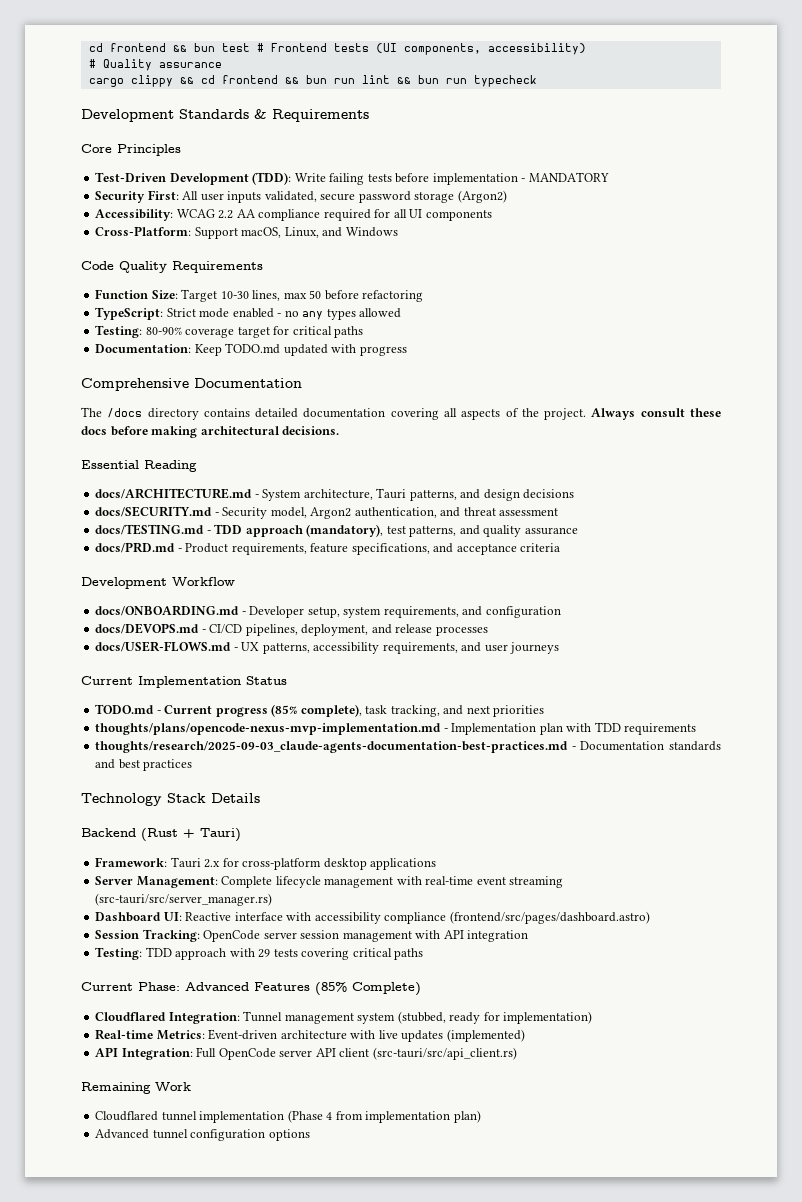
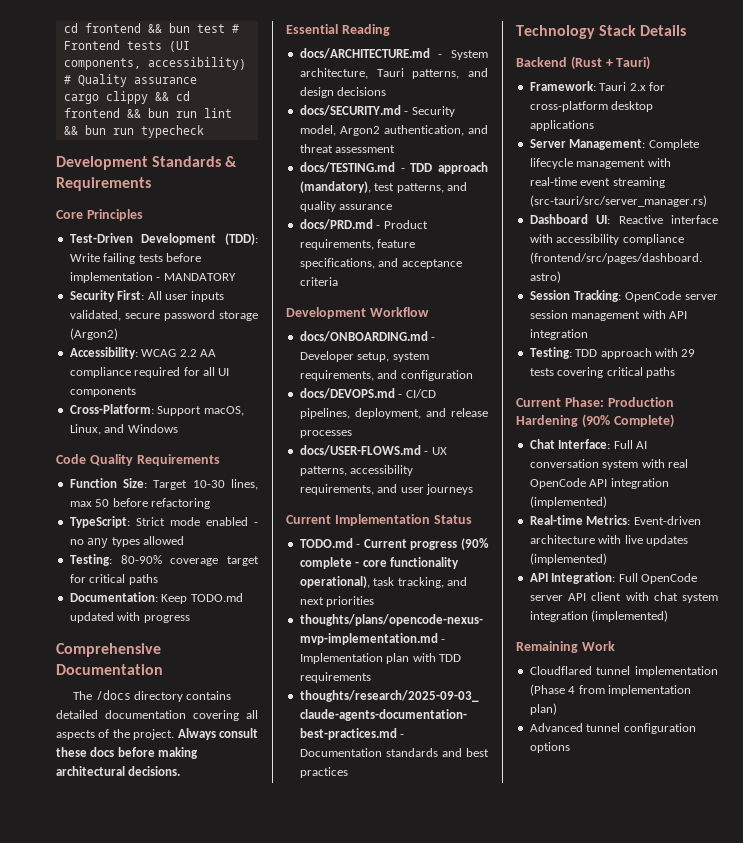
- TODO.md - Current progress (85% complete), task tracking, and next priorities
+ TODO.md - Current progress (90% complete - core functionality operational), task tracking, and next priorities
- Current Phase: Advanced Features (85% Complete)
- Cloudflared Integration: Tunnel management system (stubbed, ready for implementation)
+ Current Phase: Production Hardening (90% Complete)
+ Chat Interface: Full AI conversation system with real OpenCode API integration (implemented)
- API Integration: Full OpenCode server API client (src-tauri/src/api_client.rs)
+ API Integration: Full OpenCode server API client with chat system integration (implemented)

